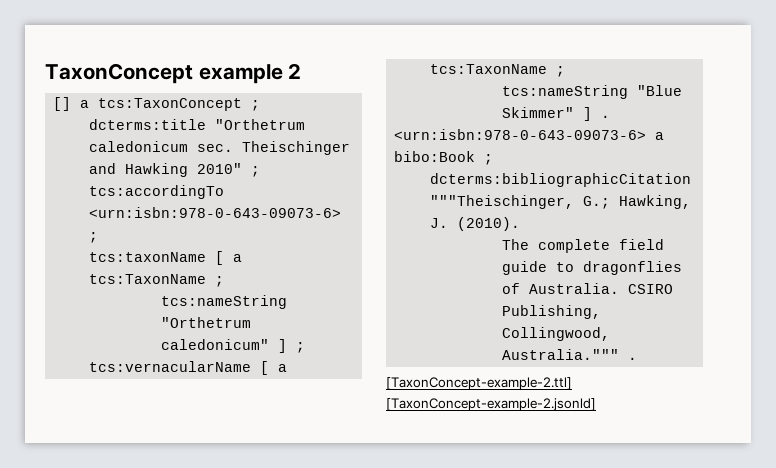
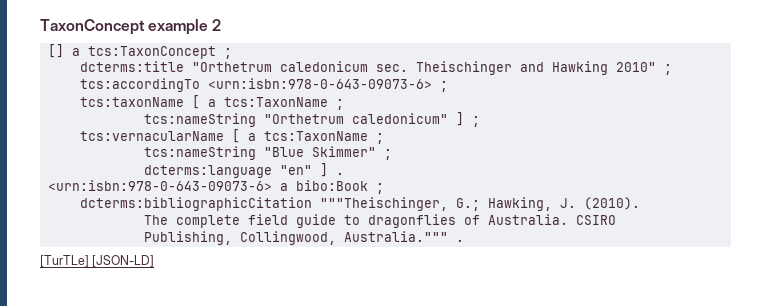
- tcs:nameString "Blue Skimmer" ] .
+ tcs:nameString "Blue Skimmer" ;
+ dcterms:language "en" ] .
- [TaxonConcept-example-2.ttl] [TaxonConcept-example-2.jsonld]
+ [TurTLe] [JSON-LD]

